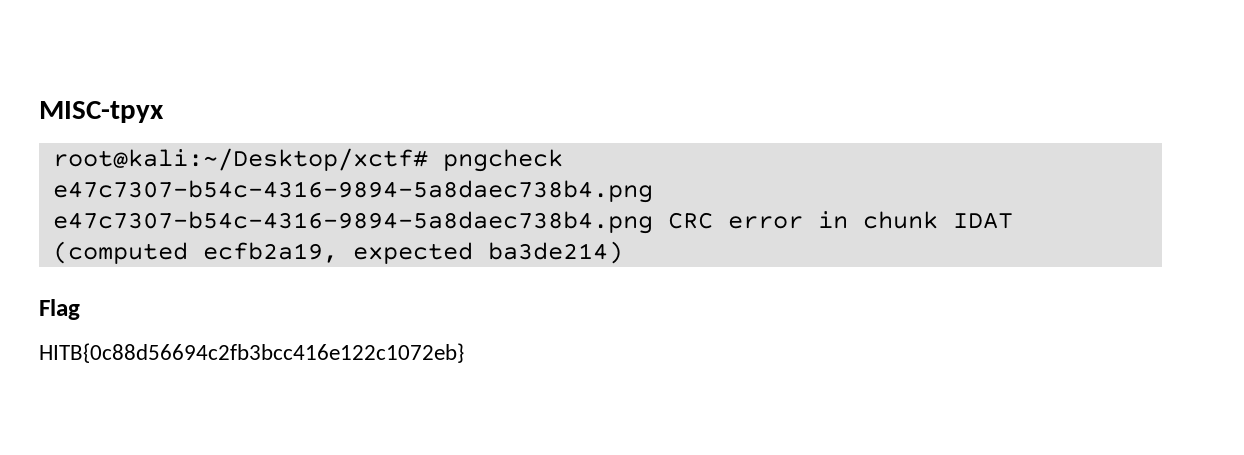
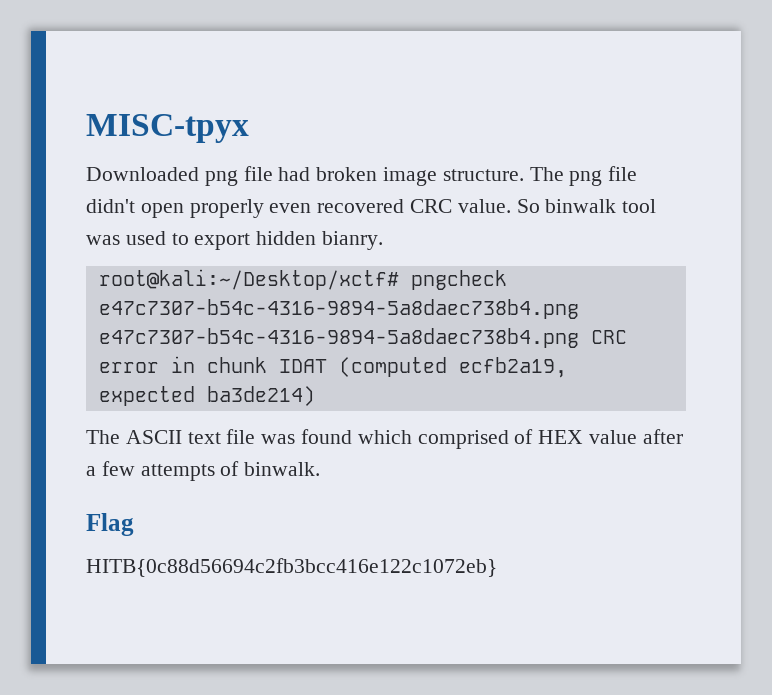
+ Downloaded png file had broken image structure. The png file didn't open properly even recovered CRC value. So binwalk tool was used to export hidden bianry.
+ The ASCII text file was found which comprised of HEX value after a few attempts of binwalk.

